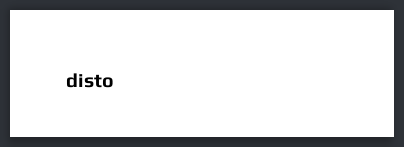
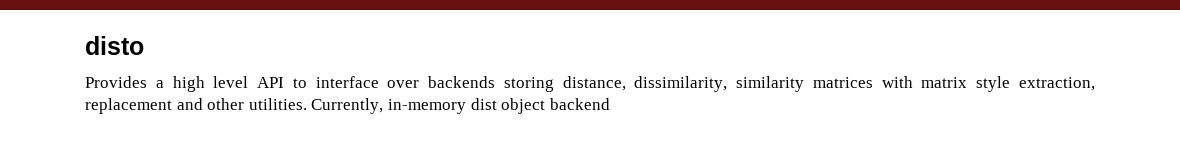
+ Provides a high level API to interface over backends storing distance, dissimilarity, similarity matrices with matrix style extraction, replacement and other utilities. Currently, in-memory dist object backend

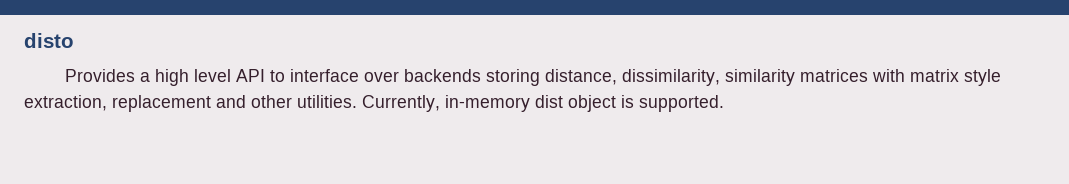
- Currently, in-memory dist object backend
+ Currently, in-memory dist object is supported.

